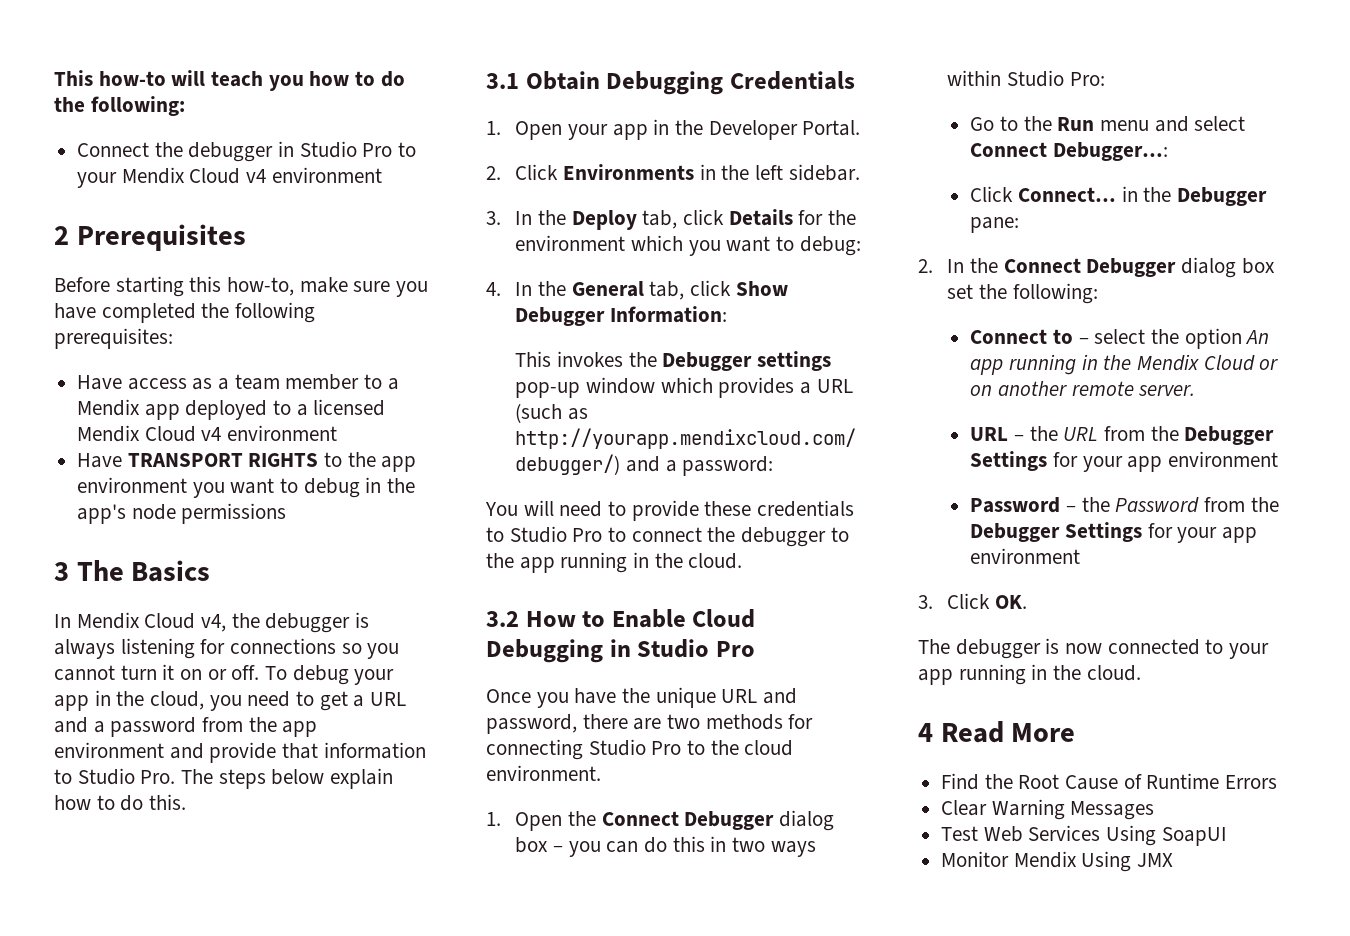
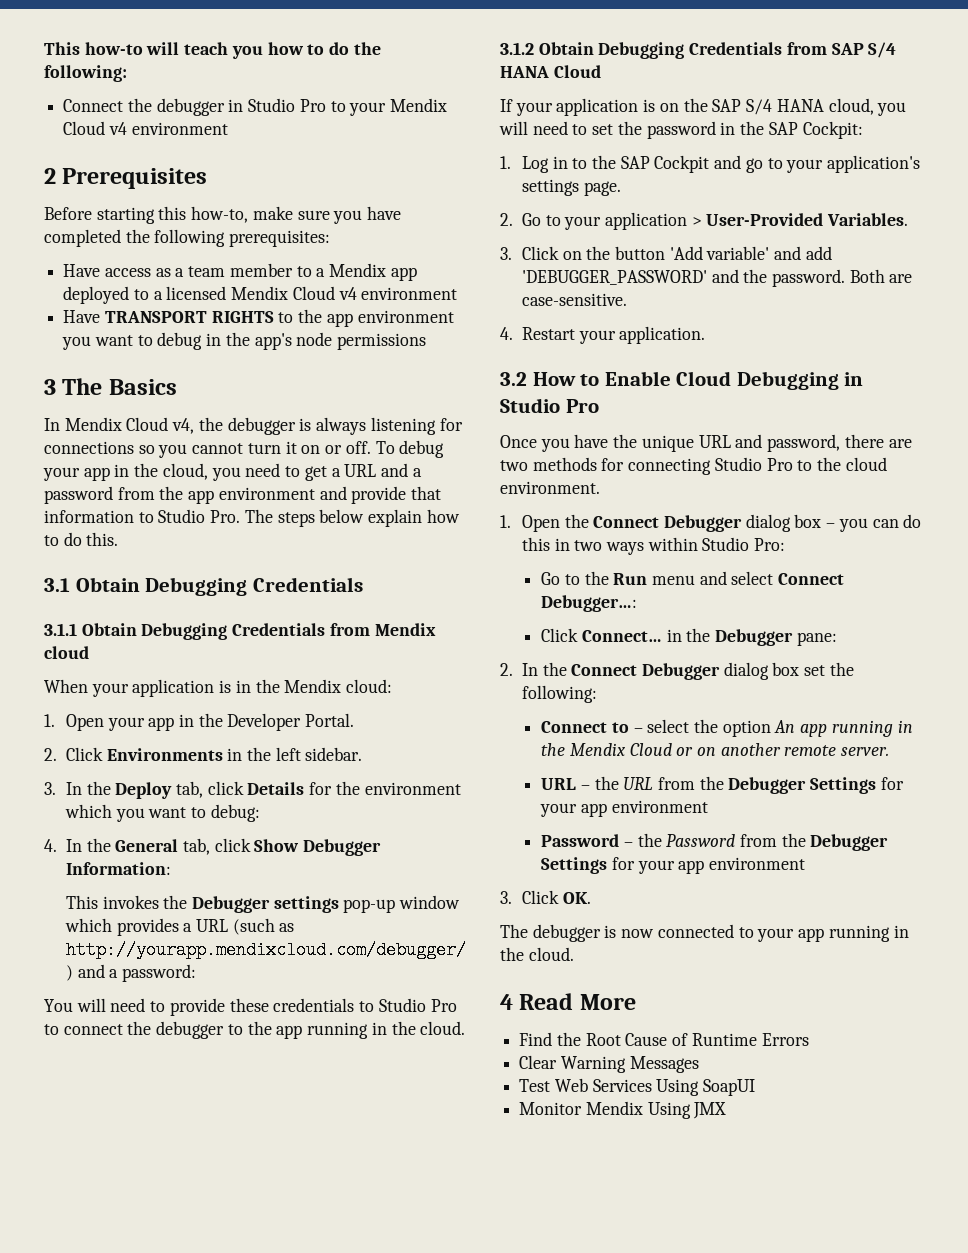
+ 3.1.1 Obtain Debugging Credentials from Mendix cloud
+ When your application is in the Mendix cloud:
+ 3.1.2 Obtain Debugging Credentials from SAP S/4 HANA Cloud
+ If your application is on the SAP S/4 HANA cloud, you will need to set the password in the SAP Cockpit:
+ 1. Log in to the SAP Cockpit and go to your application's settings page.
+ 2. Go to your application > User-Provided Variables.
+ 3. Click on the button 'Add variable' and add 'DEBUGGER_PASSWORD' and the password. Both are case-sensitive.
+ 4. Restart your application.

